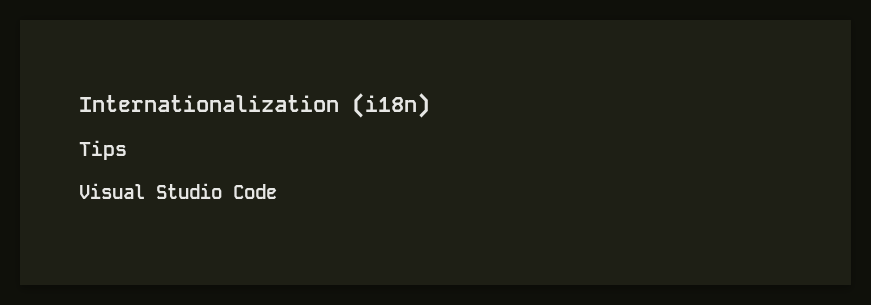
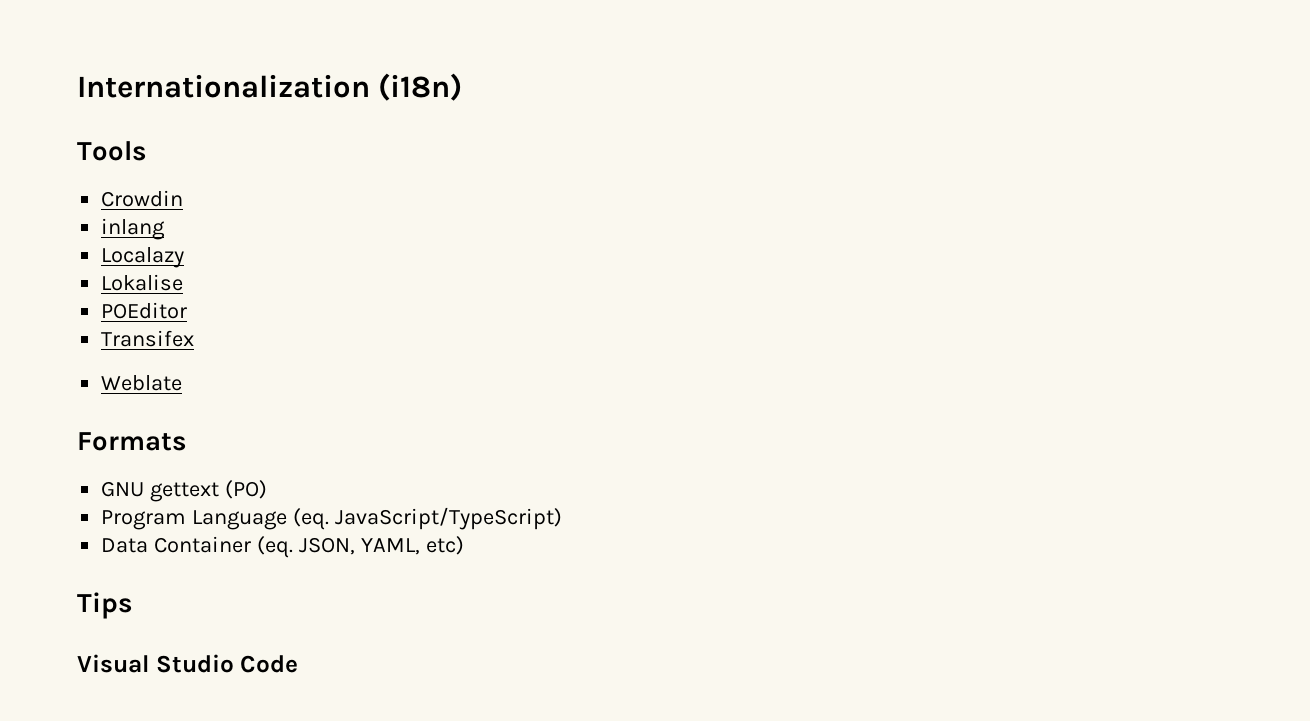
+ Tools
+ Crowdin
+ inlang
+ Localazy
+ Lokalise
+ POEditor
+ Transifex
+ Weblate
+ Formats
+ GNU gettext (PO)
+ Program Language (eq. JavaScript/TypeScript)
+ Data Container (eq. JSON, YAML, etc)

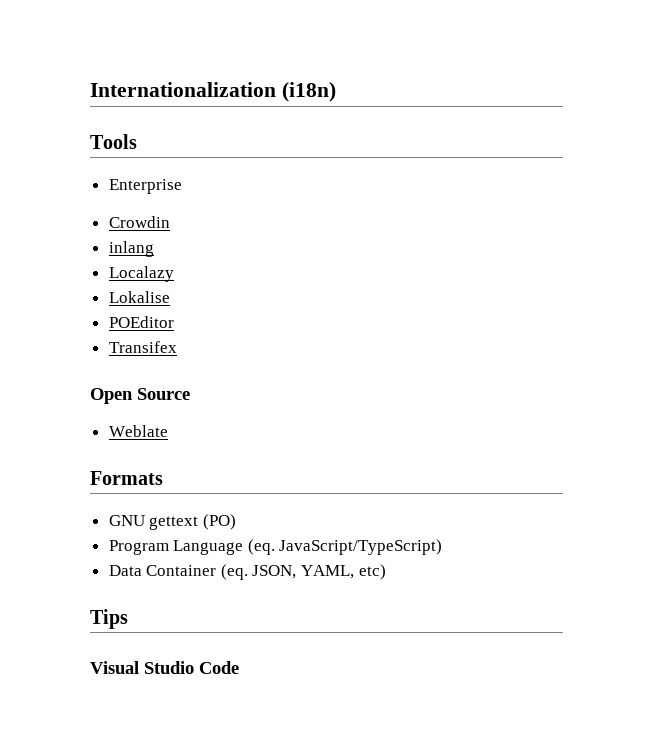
+ Enterprise
+ Open Source

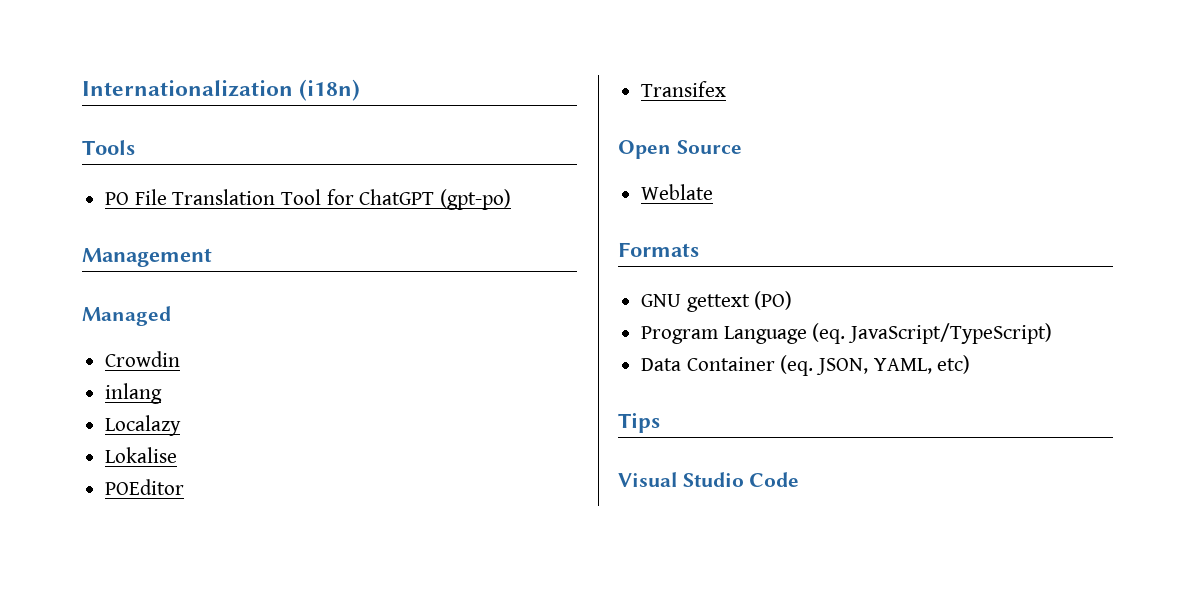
- Enterprise
+ PO File Translation Tool for ChatGPT (gpt-po)
+ Management
+ Managed

